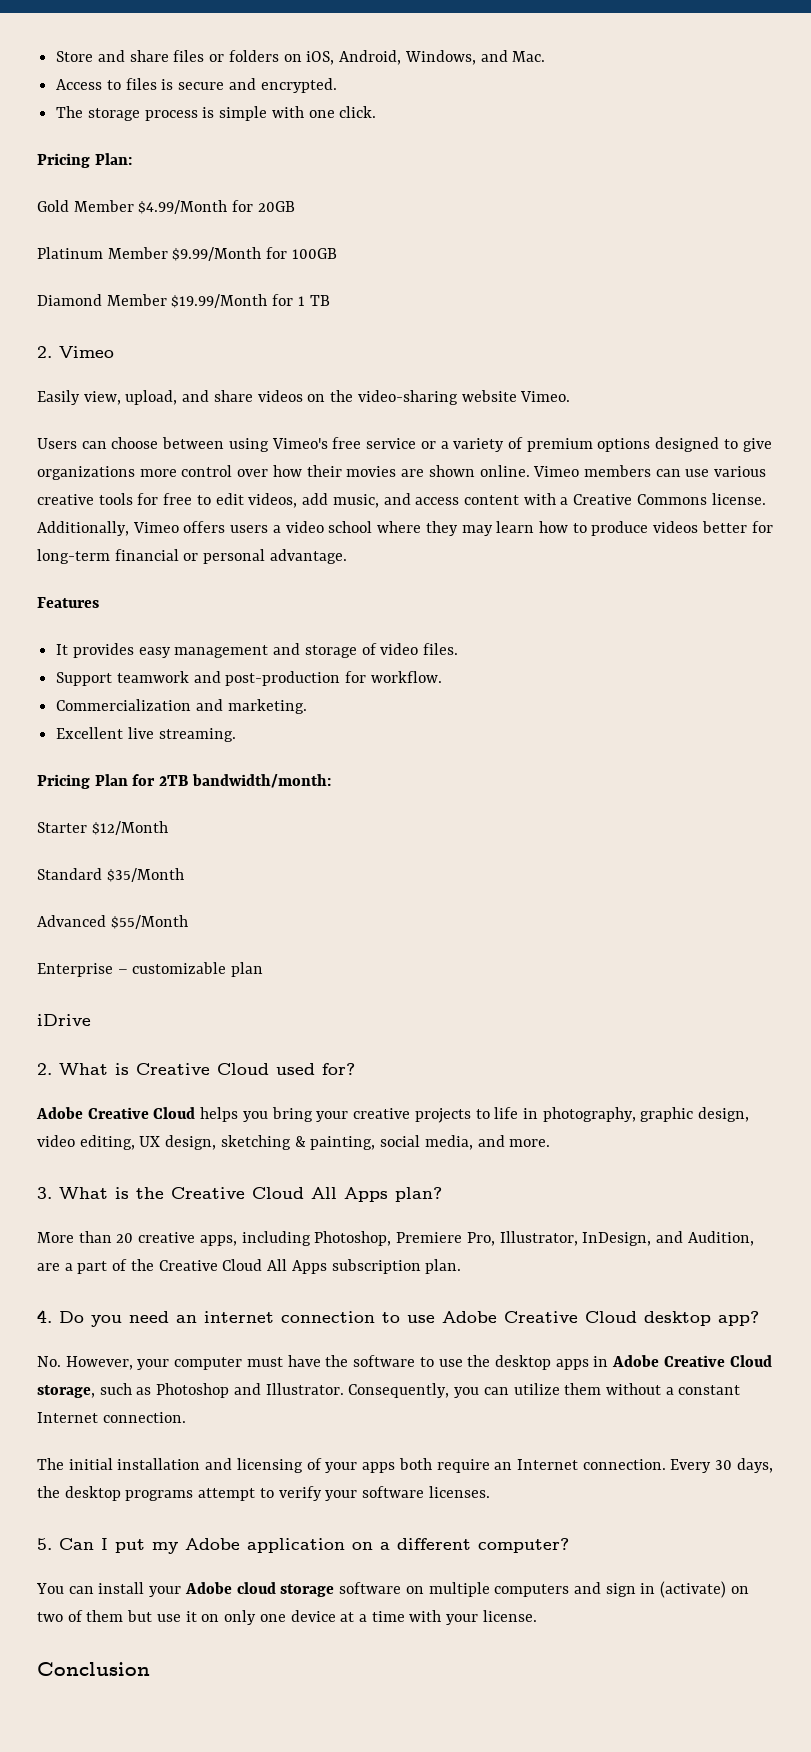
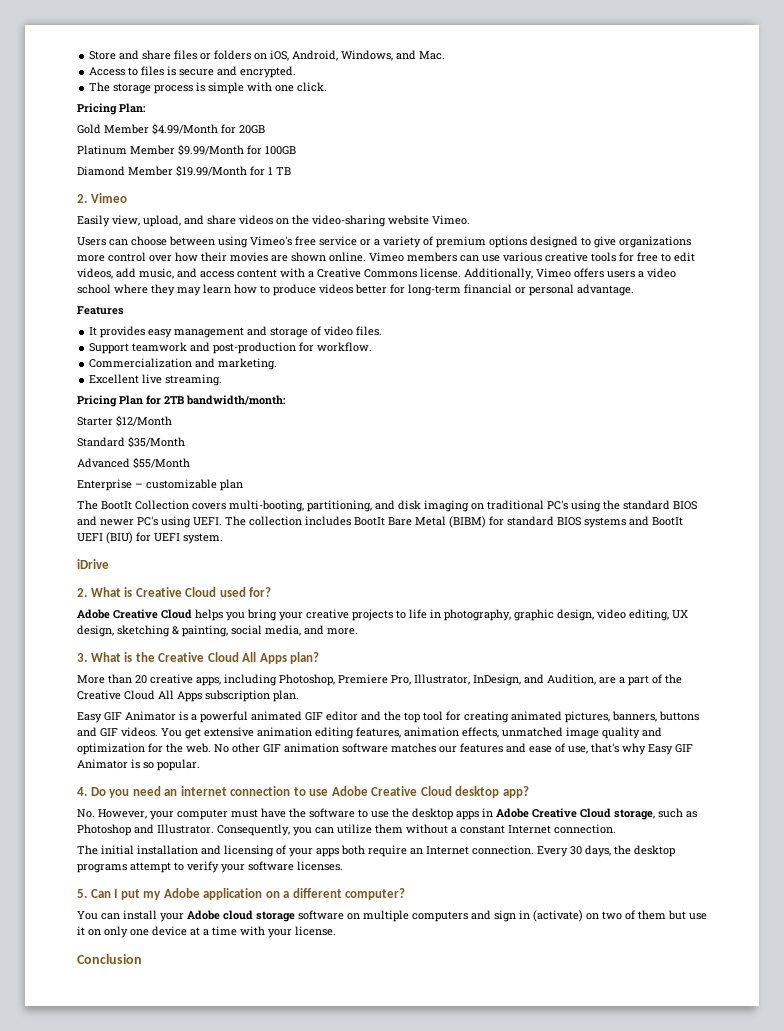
+ The BootIt Collection covers multi-booting, partitioning, and disk imaging on traditional PC's using the standard BIOS and newer PC's using UEFI. The collection includes BootIt Bare Metal (BIBM) for standard BIOS systems and BootIt UEFI (BIU) for UEFI system.
+ Easy GIF Animator is a powerful animated GIF editor and the top tool for creating animated pictures, banners, buttons and GIF videos. You get extensive animation editing features, animation effects, unmatched image quality and optimization for the web. No other GIF animation software matches our features and ease of use, that's why Easy GIF Animator is so popular.

